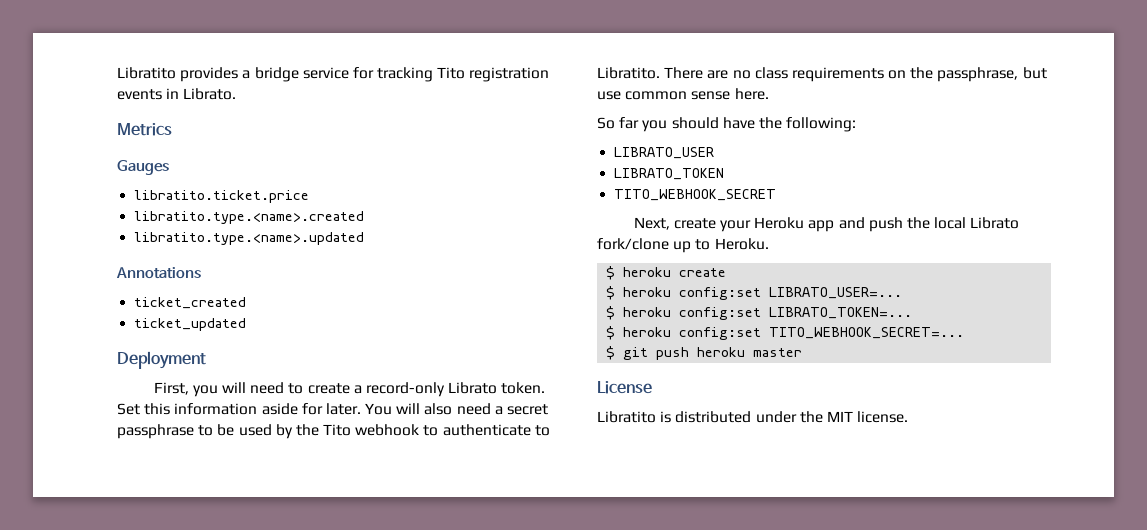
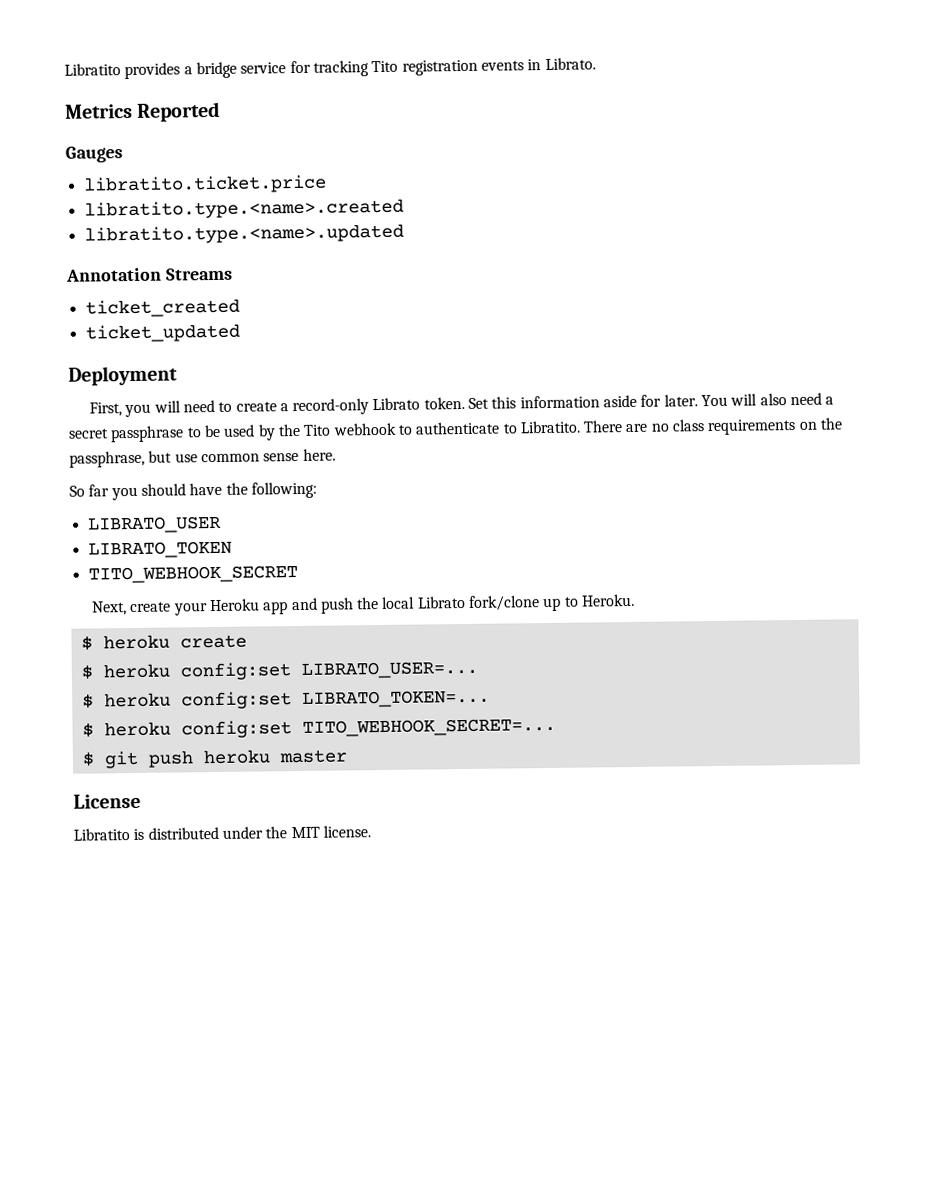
- Metrics
+ Metrics Reported
- Annotations
+ Annotation Streams

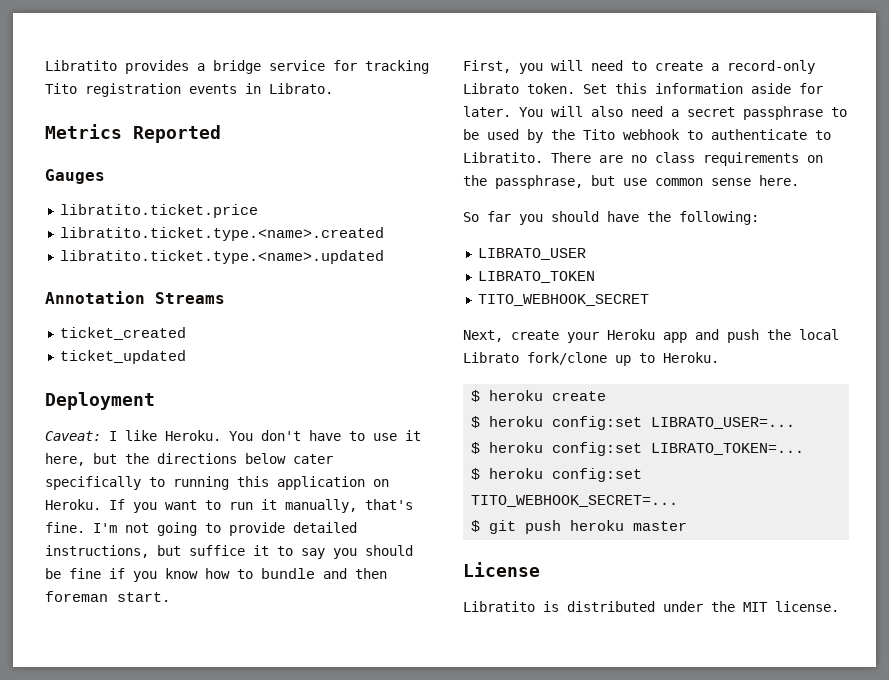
- libratito.type.<name>.created
- libratito.type.<name>.updated
+ libratito.ticket.type.<name>.created
+ libratito.ticket.type.<name>.updated
+ Caveat: I like Heroku. You don't have to use it here, but the directions below cater specifically to running this application on Heroku. If you want to run it manually, that's fine. I'm not going to provide detailed instructions, but suffice it to say you should be fine if you know how to bundle and then foreman start.

